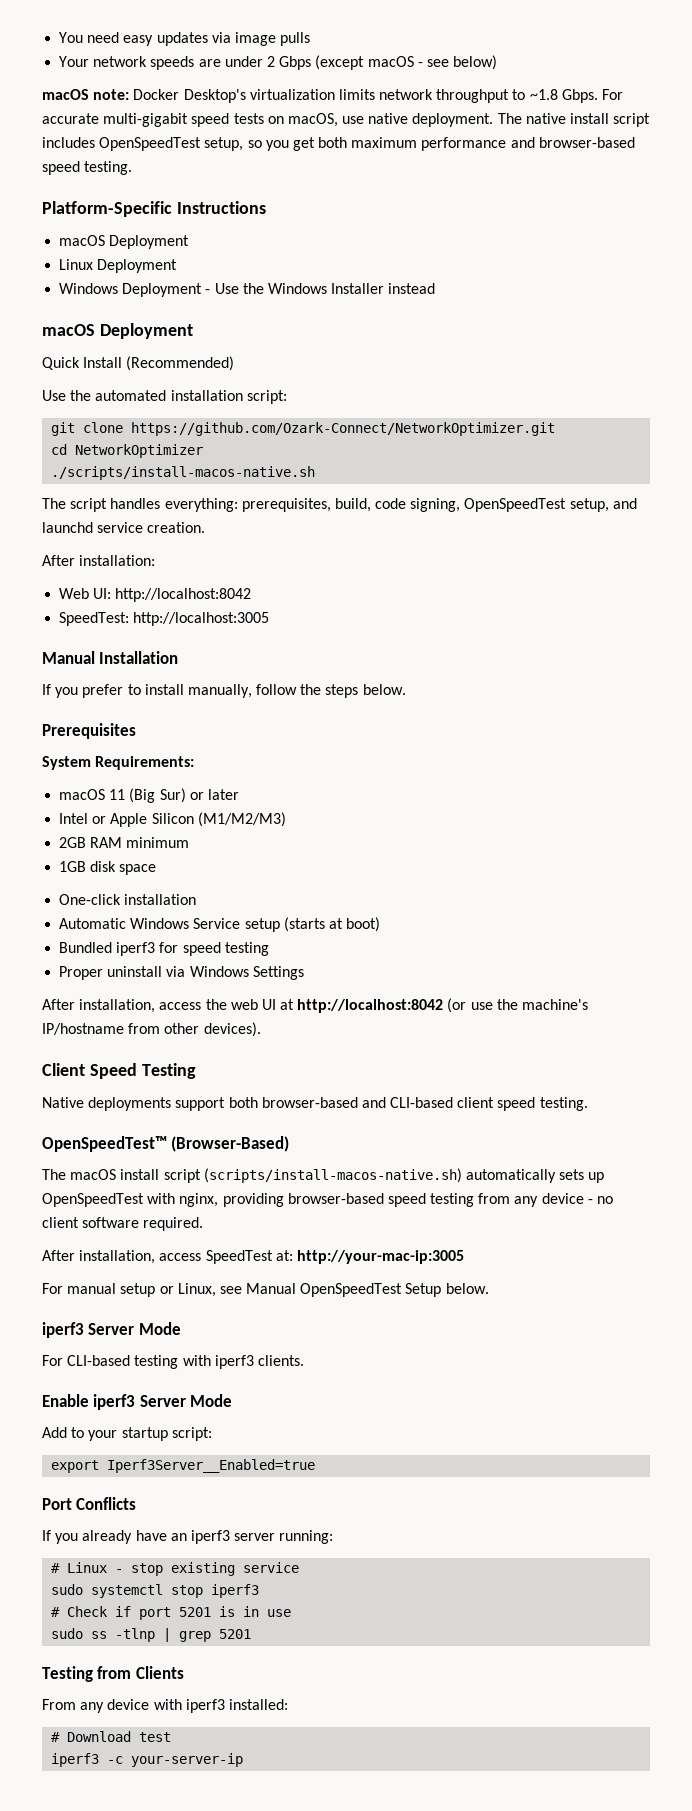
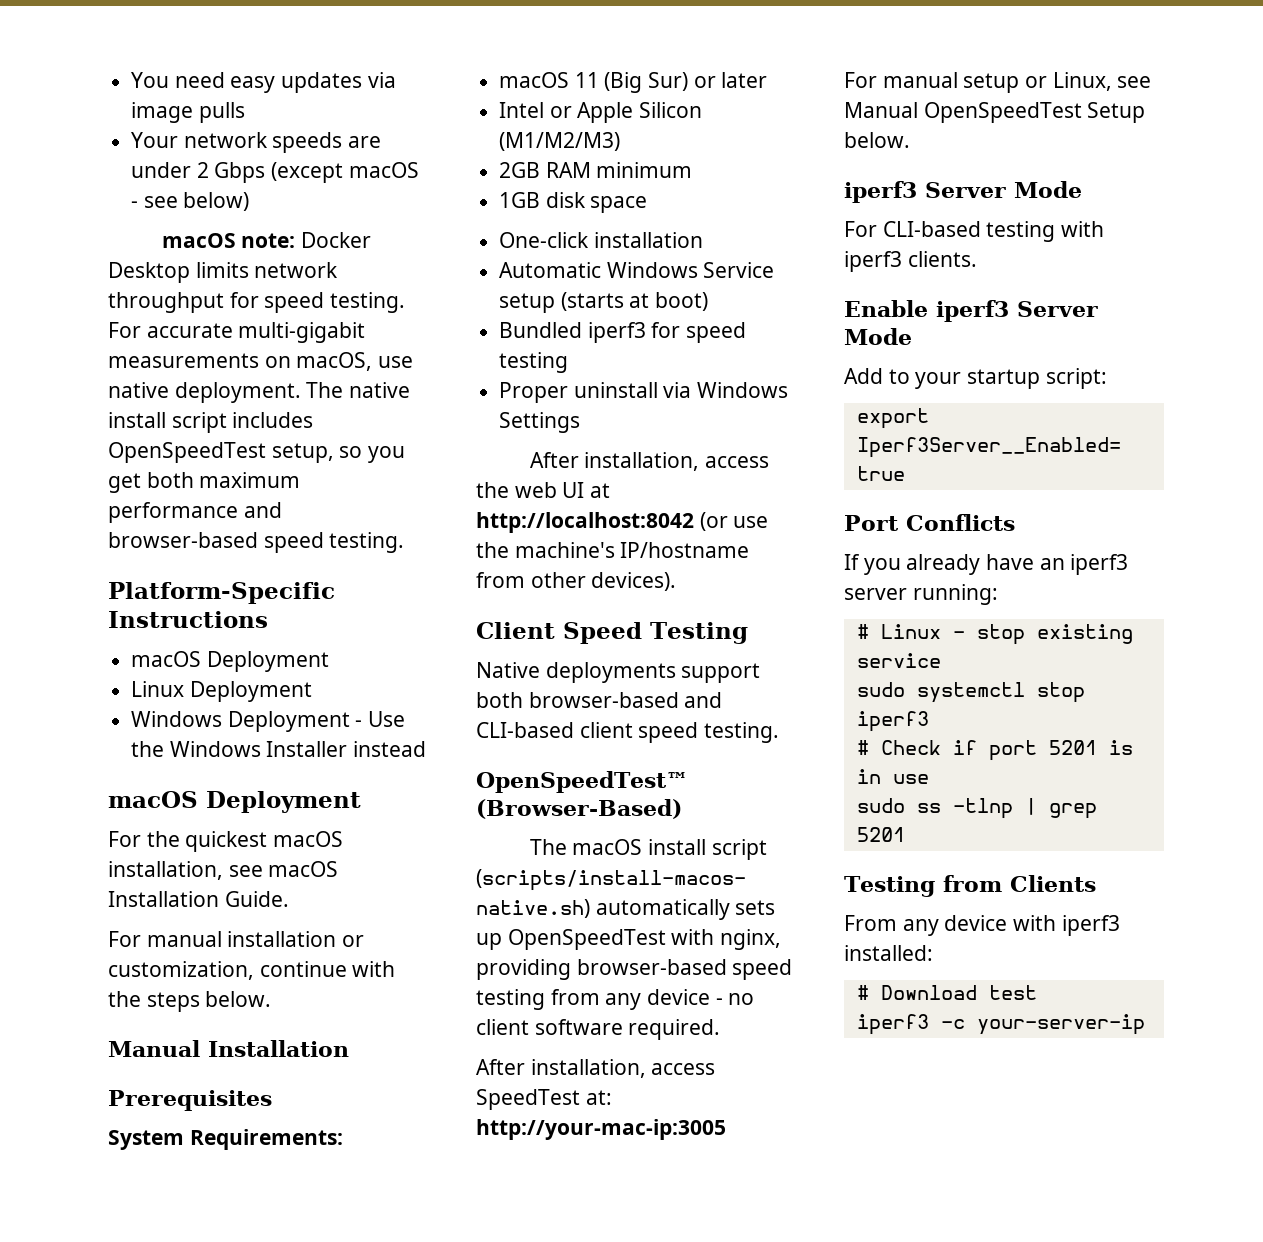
- macOS note: Docker Desktop's virtualization limits network throughput to ~1.8 Gbps.
+ macOS note: Docker Desktop limits network throughput for speed testing.
- For accurate multi-gigabit speed tests on macOS, use native deployment.
+ For accurate multi-gigabit measurements on macOS, use native deployment.
- Quick Install (Recommended)
- Use the automated installation script:
- git clone https://github.com/Ozark-Connect/NetworkOptimizer.git
- cd NetworkOptimizer
- ./scripts/install-macos-native.sh
- The script handles everything: prerequisites, build, code signing, OpenSpeedTest setup, and launchd service creation.
- After installation:
- Web UI: http://localhost:8042
- SpeedTest: http://localhost:3005
+ For the quickest macOS installation, see macOS Installation Guide.
+ For manual installation or customization, continue with the steps below.
  Manual Installation
- If you prefer to install manually, follow the steps below.

